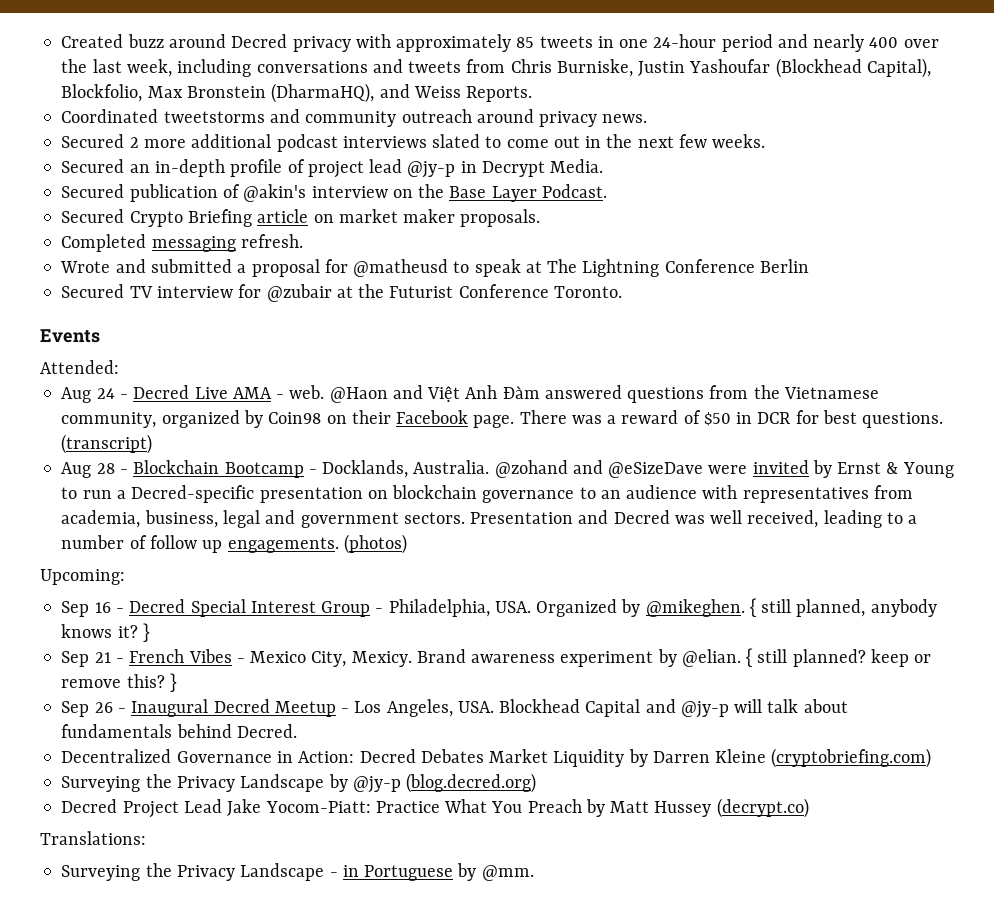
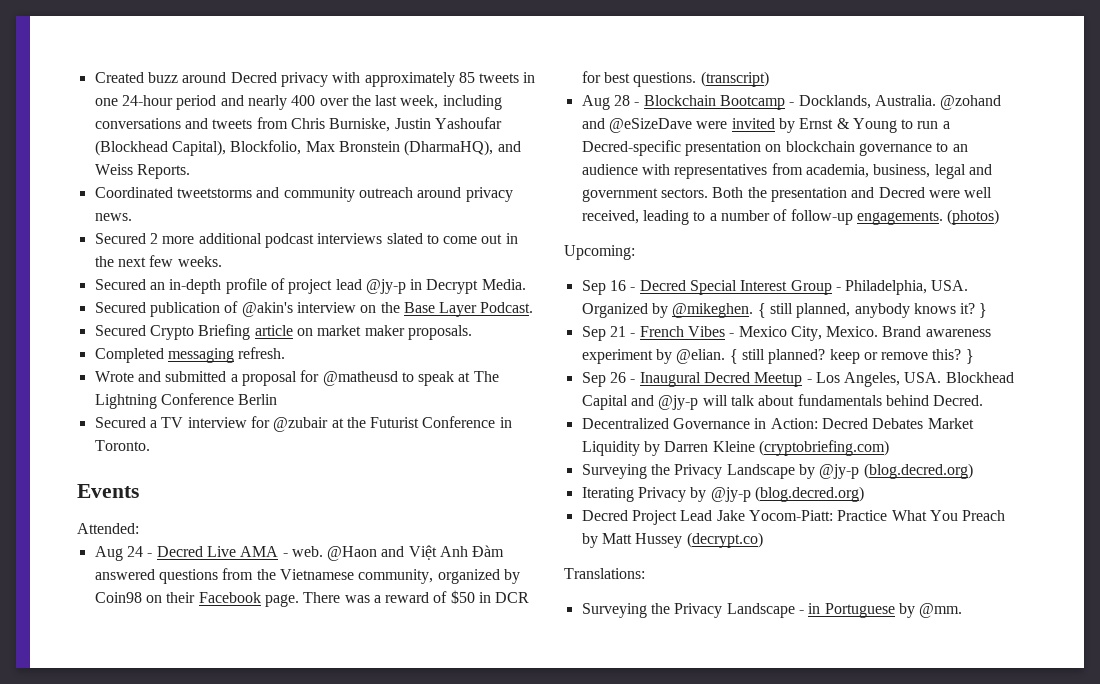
- Secured TV interview for @zubair at the Futurist Conference Toronto.
+ Secured a TV interview for @zubair at the Futurist Conference in Toronto.
- Presentation and Decred was well received, leading to a number of follow up engagements.
+ Both the presentation and Decred were well received, leading to a number of follow-up engagements.
- Sep 21 - French Vibes - Mexico City, Mexicy.
+ Sep 21 - French Vibes - Mexico City, Mexico.
+ Iterating Privacy by @jy-p (blog.decred.org)

